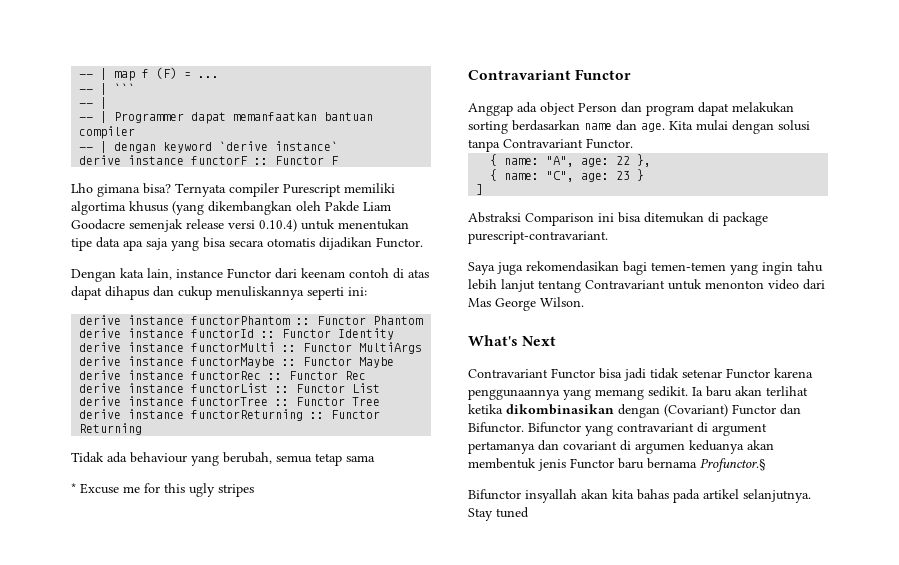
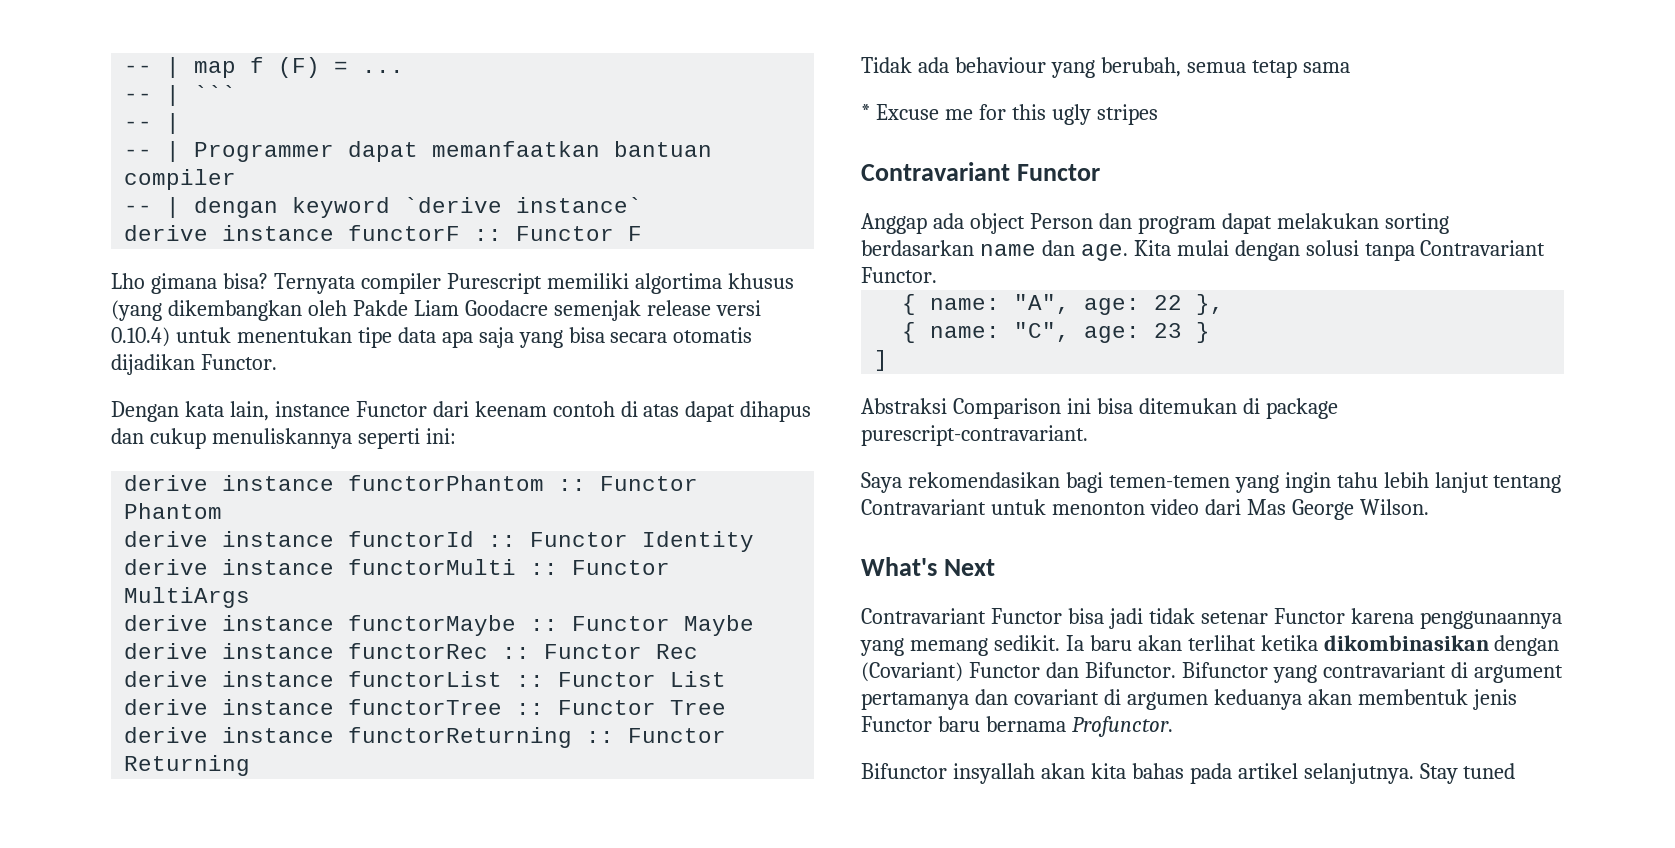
- Saya juga rekomendasikan bagi temen-temen yang ingin tahu lebih lanjut tentang Contravariant untuk menonton video dari Mas George Wilson.
+ Saya rekomendasikan bagi temen-temen yang ingin tahu lebih lanjut tentang Contravariant untuk menonton video dari Mas George Wilson.
- Bifunctor yang contravariant di argument pertamanya dan covariant di argumen keduanya akan membentuk jenis Functor baru bernama Profunctor.§
+ Bifunctor yang contravariant di argument pertamanya dan covariant di argumen keduanya akan membentuk jenis Functor baru bernama Profunctor.

